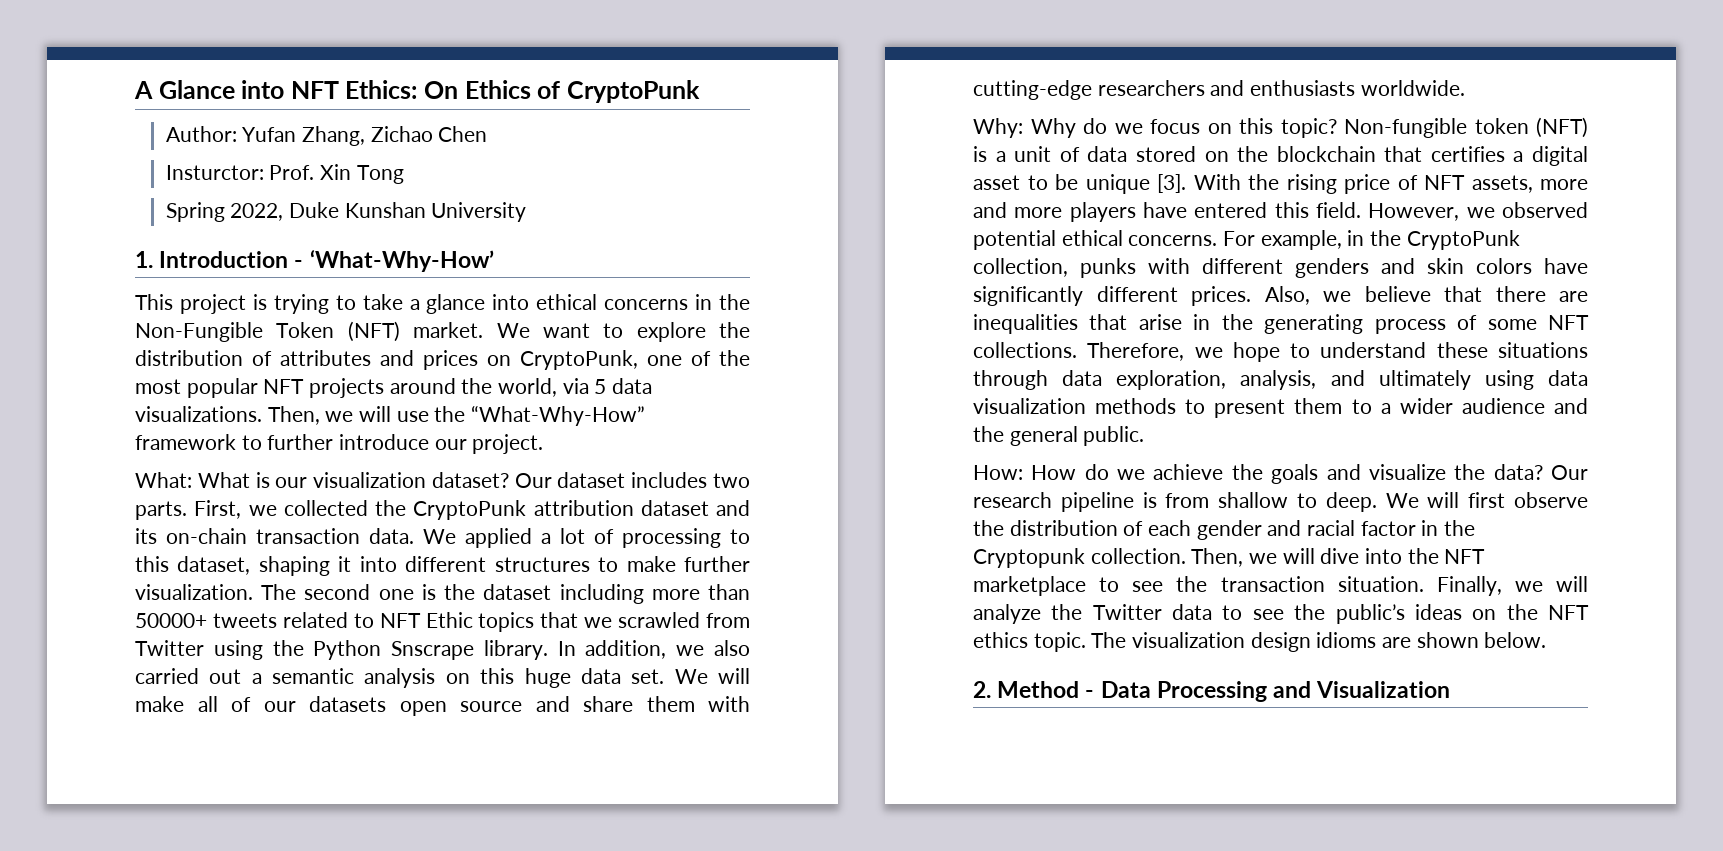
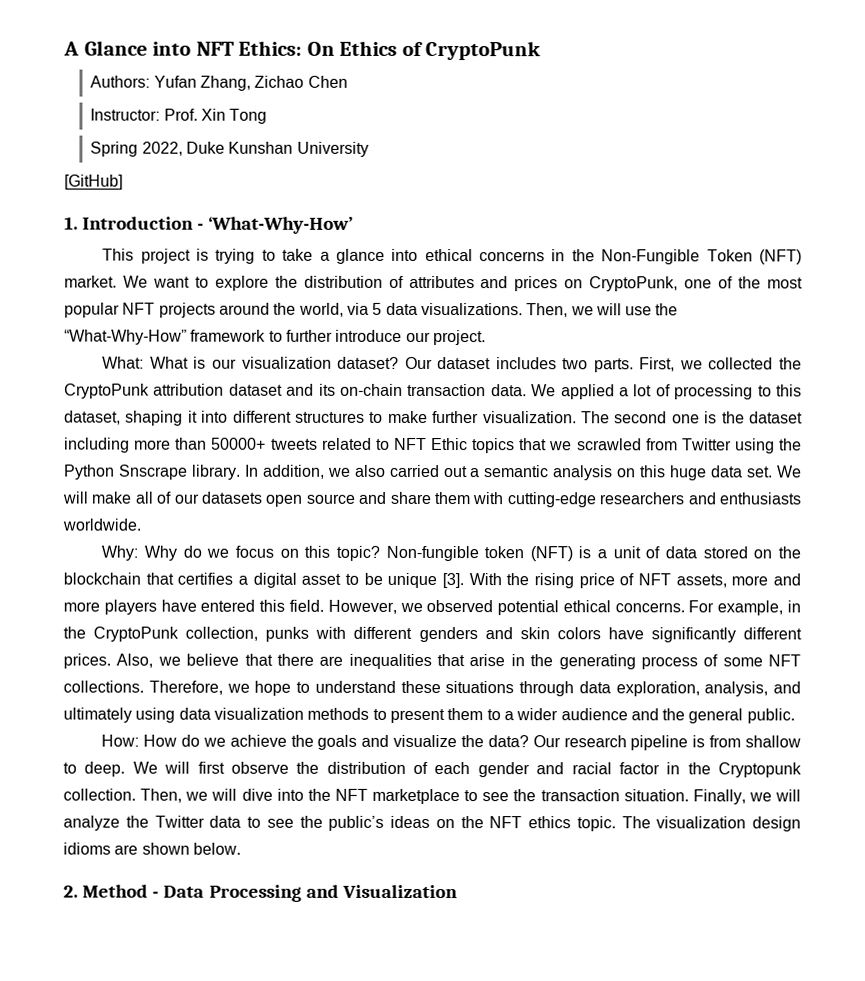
- Author: Yufan Zhang, Zichao Chen
+ Authors: Yufan Zhang, Zichao Chen
- Insturctor: Prof. Xin Tong
+ Instructor: Prof. Xin Tong
+ [GitHub]

